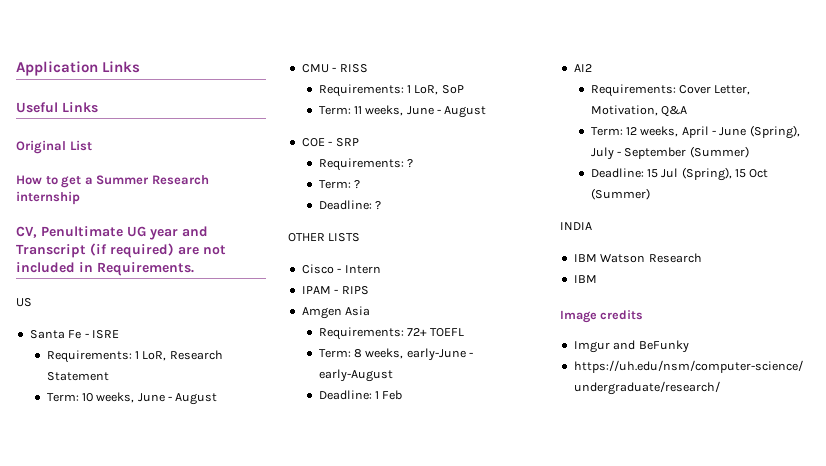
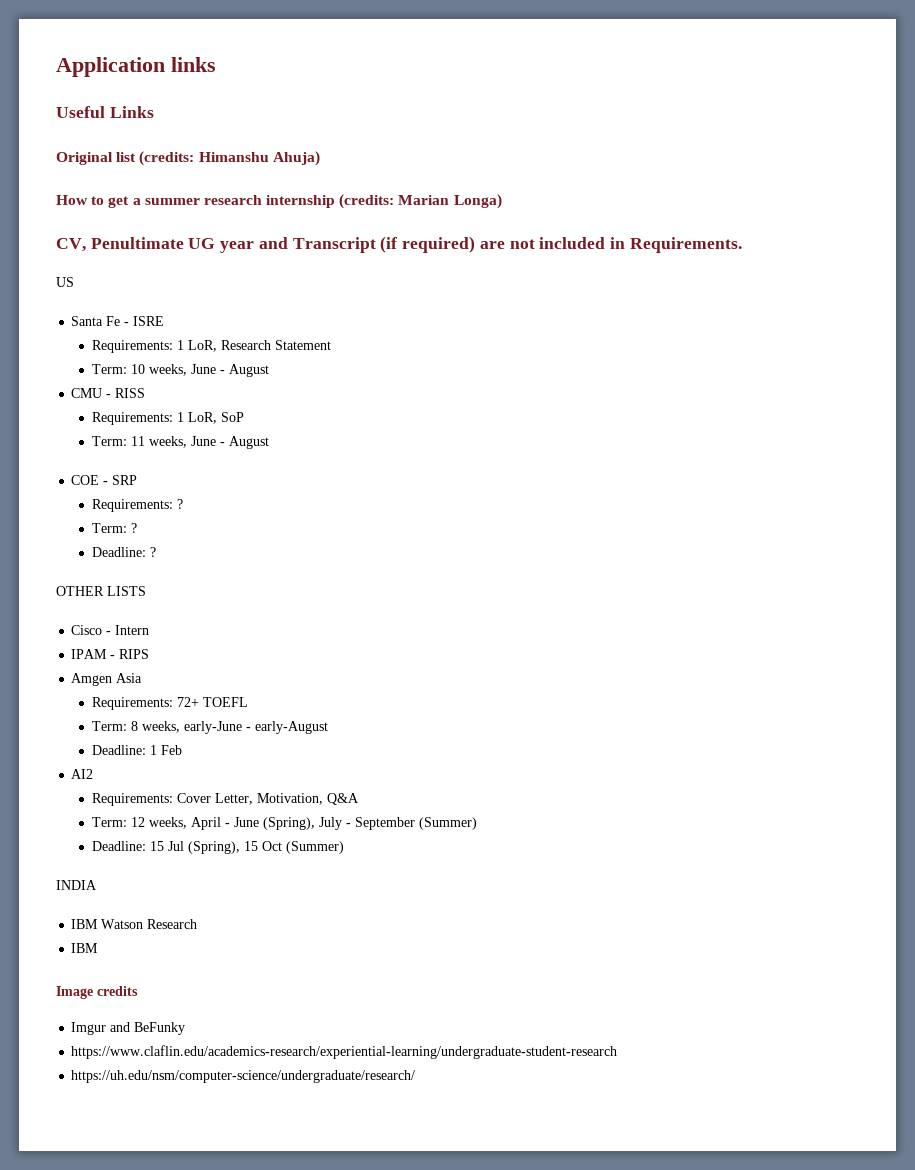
- Application Links
+ Application links
- Original List
+ Original list (credits: Himanshu Ahuja)
- How to get a Summer Research internship
+ How to get a summer research internship (credits: Marian Longa)
+ https://www.claflin.edu/academics-research/experiential-learning/undergraduate-student-research

